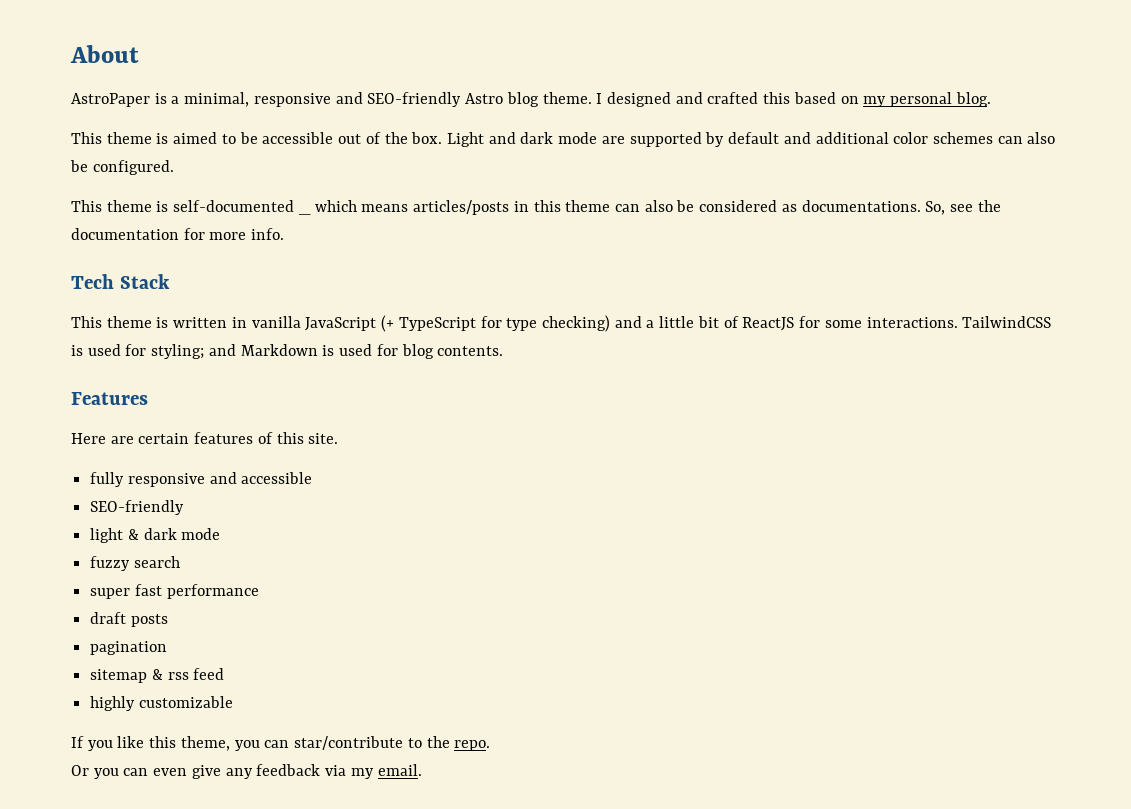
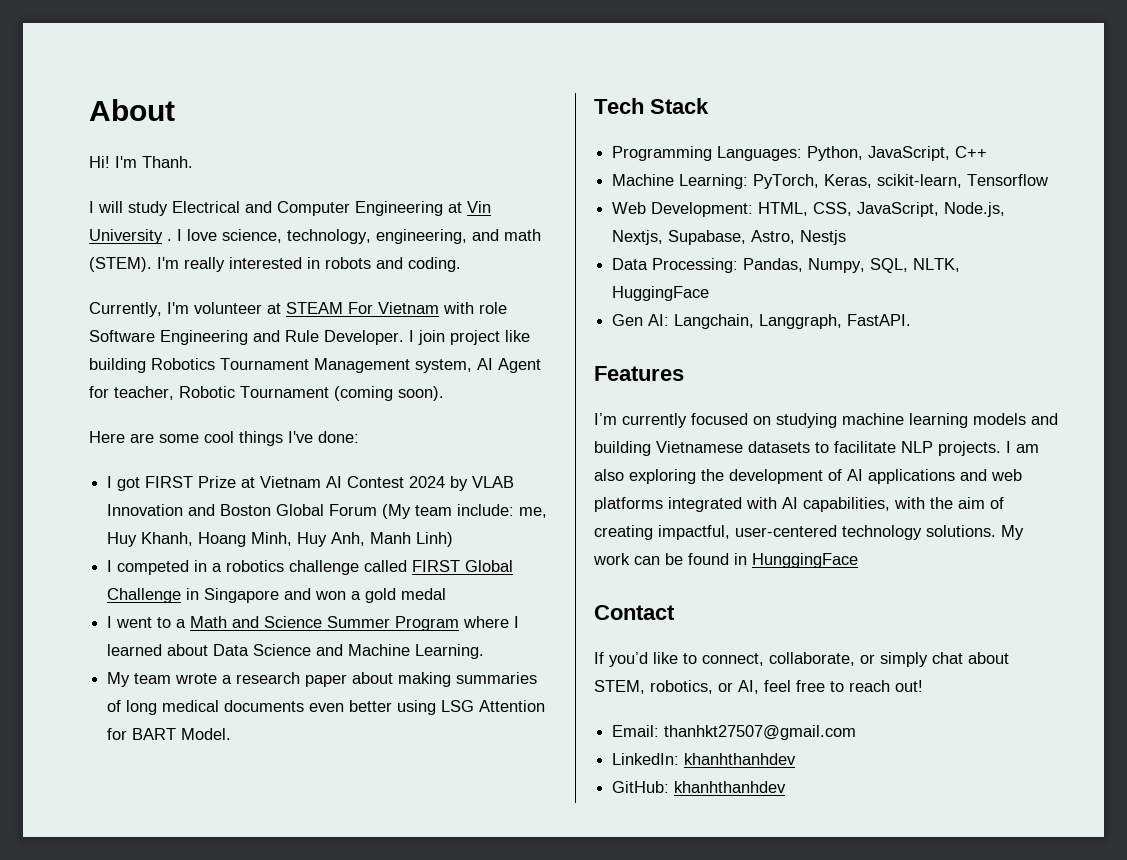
- AstroPaper is a minimal, responsive and SEO-friendly Astro blog theme. I designed and crafted this based on my personal blog.
- This theme is aimed to be accessible out of the box. Light and dark mode are supported by default and additional color schemes can also be configured.
- This theme is self-documented _ which means articles/posts in this theme can also be considered as documentations. So, see the documentation for more info.
+ Hi! I'm Thanh.
+ I will study Electrical and Computer Engineering at Vin University . I love science, technology, engineering, and math (STEM). I'm really interested in robots and coding.
+ Currently, I'm volunteer at STEAM For Vietnam with role Software Engineering and Rule Developer. I join project like building Robotics Tournament Management system, AI Agent for teacher, Robotic Tournament (coming soon).
+ Here are some cool things I've done:
+ I got FIRST Prize at Vietnam AI Contest 2024 by VLAB Innovation and Boston Global Forum (My team include: me, Huy Khanh, Hoang Minh, Huy Anh, Manh Linh)
+ I competed in a robotics challenge called FIRST Global Challenge in Singapore and won a gold medal
+ I went to a Math and Science Summer Program where I learned about Data Science and Machine Learning.
+ My team wrote a research paper about making summaries of long medical documents even better using LSG Attention for BART Model.
  Tech Stack
- This theme is written in vanilla JavaScript (+ TypeScript for type checking) and a little bit of ReactJS for some interactions. TailwindCSS is used for styling; and Markdown is used for blog contents.
+ Programming Languages: Python, JavaScript, C++
+ Machine Learning: PyTorch, Keras, scikit-learn, Tensorflow
+ Web Development: HTML, CSS, JavaScript, Node.js, Nextjs, Supabase, Astro, Nestjs
+ Data Processing: Pandas, Numpy, SQL, NLTK, HuggingFace
+ Gen AI: Langchain, Langgraph, FastAPI.
  Features
- Here are certain features of this site.
- fully responsive and accessible
- SEO-friendly
- light & dark mode
- fuzzy search
- super fast performance
- draft posts
- pagination
- sitemap & rss feed
- highly customizable
- If you like this theme, you can star/contribute to the repo.
- Or you can even give any feedback via my email.
+ I’m currently focused on studying machine learning models and building Vietnamese datasets to facilitate NLP projects. I am also exploring the development of AI applications and web platforms integrated with AI capabilities, with the aim of creating impactful, user-centered technology solutions. My work can be found in HunggingFace
+ Contact
+ If you’d like to connect, collaborate, or simply chat about STEM, robotics, or AI, feel free to reach out!
+ Email: thanhkt27507@gmail.com
+ LinkedIn: khanhthanhdev
+ GitHub: khanhthanhdev

